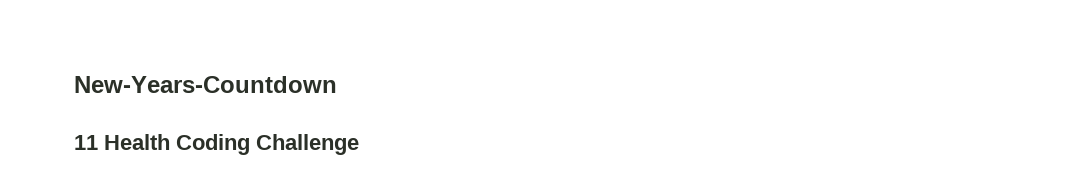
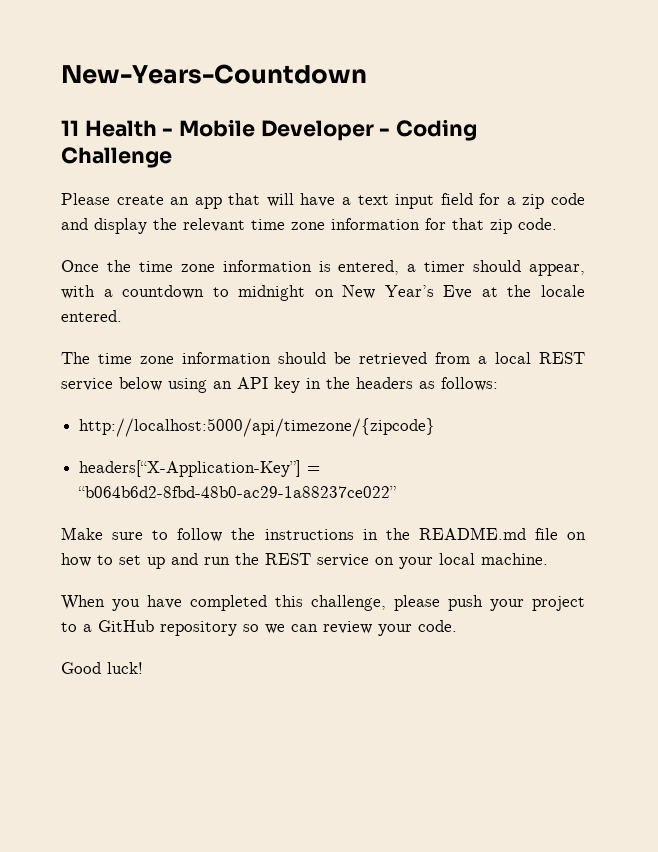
- 11 Health Coding Challenge
+ 11 Health - Mobile Developer - Coding Challenge
+ Please create an app that will have a text input field for a zip code and display the relevant time zone information for that zip code.
+ Once the time zone information is entered, a timer should appear, with a countdown to midnight on New Year’s Eve at the locale entered.
+ The time zone information should be retrieved from a local REST service below using an API key in the headers as follows:
+ http://localhost:5000/api/timezone/{zipcode}
+ headers[“X-Application-Key”] = “b064b6d2-8fbd-48b0-ac29-1a88237ce022”
+ Make sure to follow the instructions in the README.md file on how to set up and run the REST service on your local machine.
+ When you have completed this challenge, please push your project to a GitHub repository so we can review your code.
+ Good luck!

